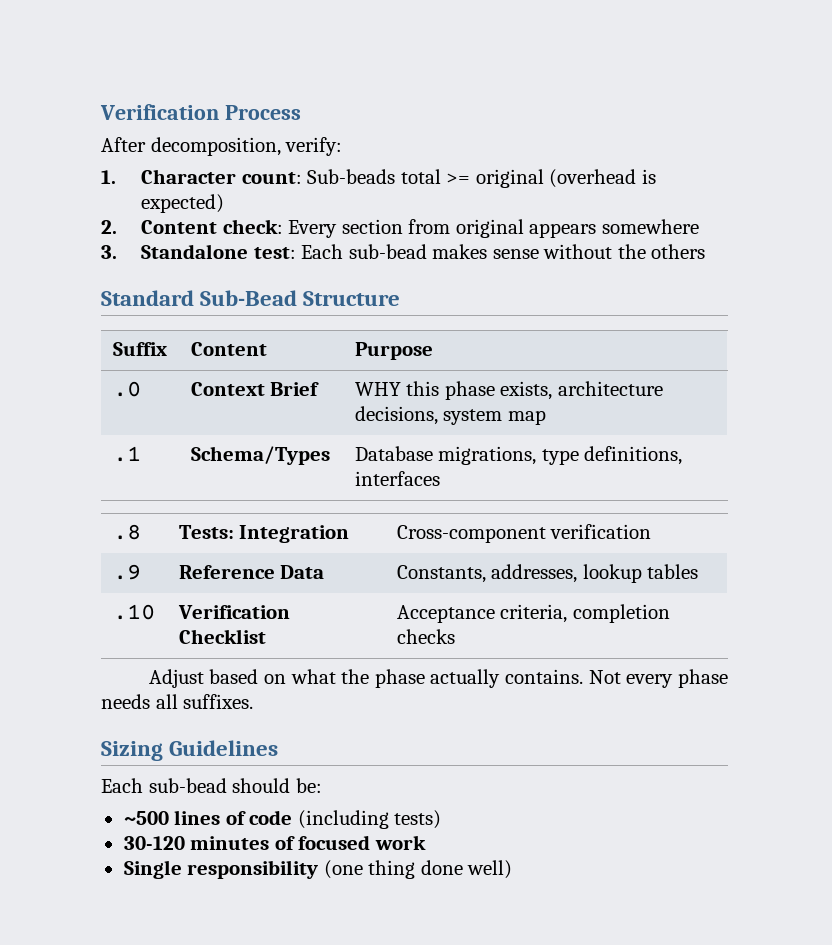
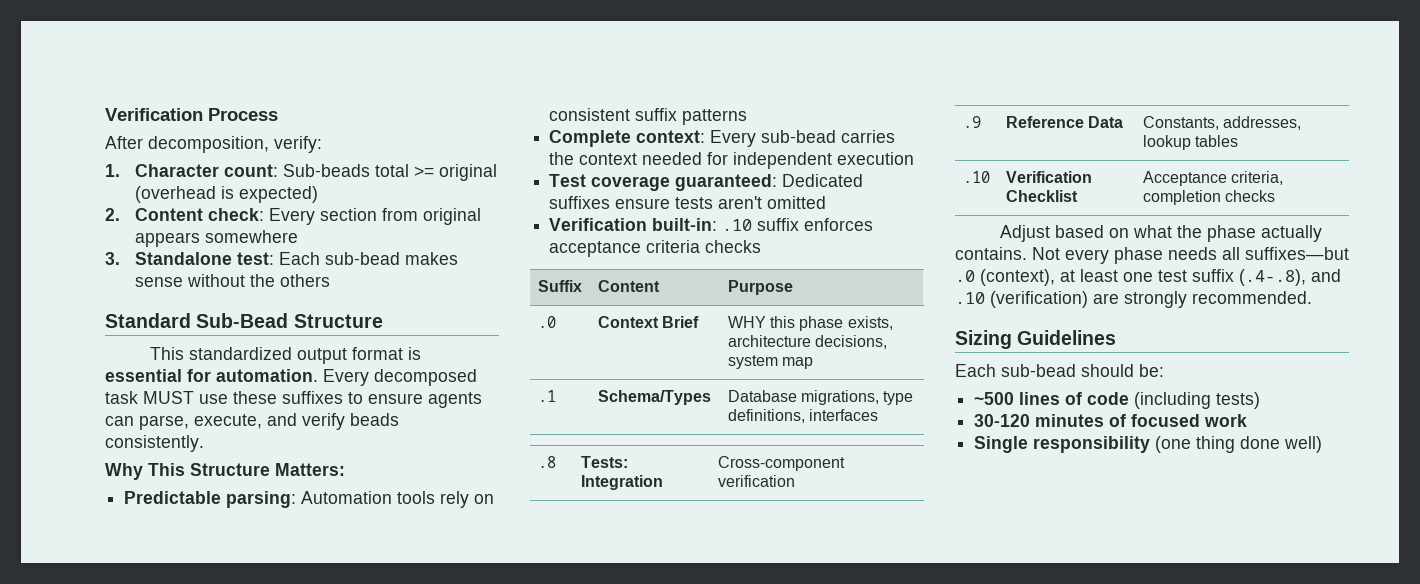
+ This standardized output format is essential for automation. Every decomposed task MUST use these suffixes to ensure agents can parse, execute, and verify beads consistently.
+ Why This Structure Matters:
+ Predictable parsing: Automation tools rely on consistent suffix patterns
+ Complete context: Every sub-bead carries the context needed for independent execution
+ Test coverage guaranteed: Dedicated suffixes ensure tests aren't omitted
+ Verification built-in: .10 suffix enforces acceptance criteria checks
- Not every phase needs all suffixes.
+ Not every phase needs all suffixes—but .0 (context), at least one test suffix (.4-.8), and .10 (verification) are strongly recommended.

